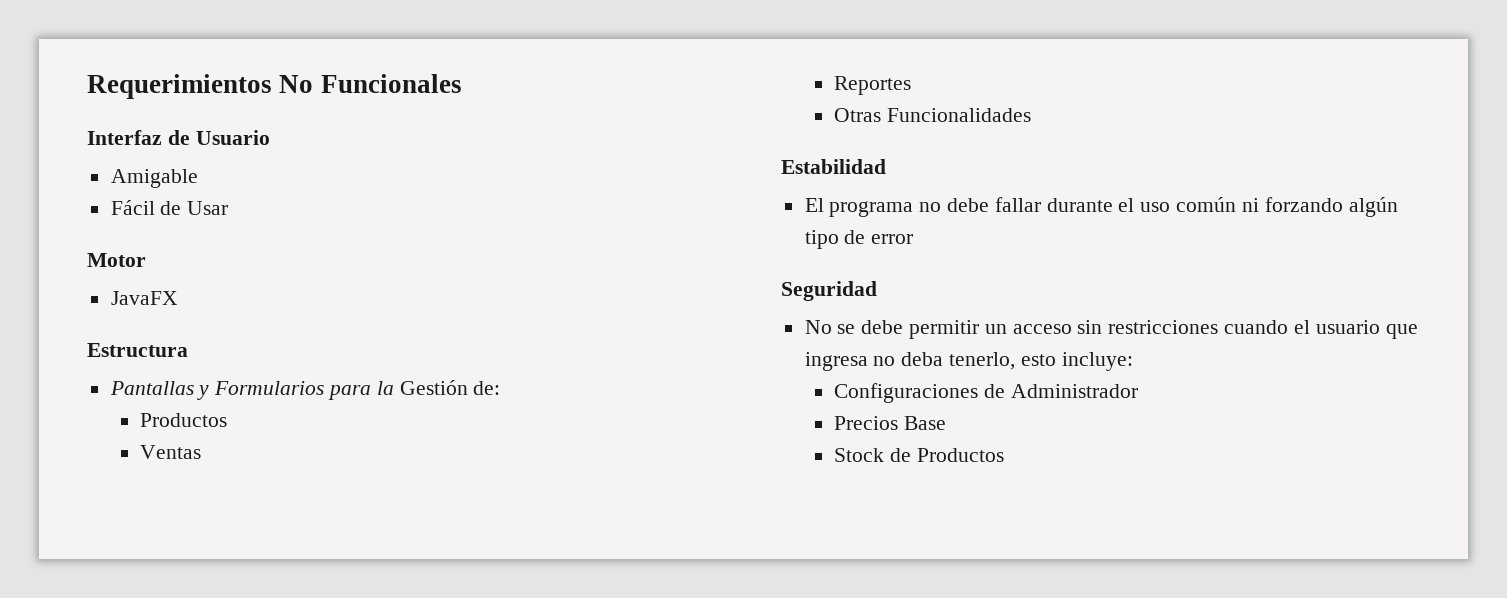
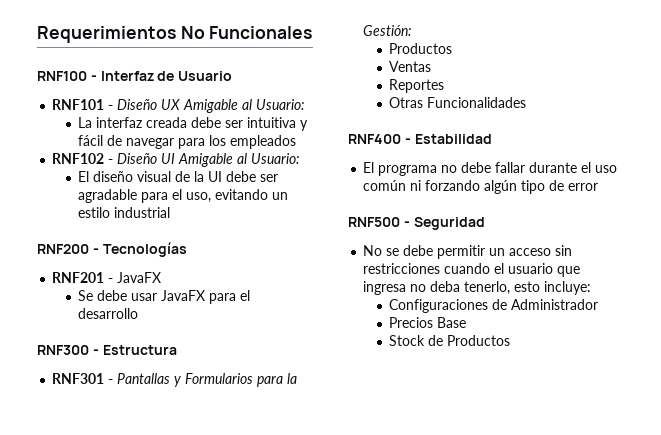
- Interfaz de Usuario
+ RNF100 - Interfaz de Usuario
- Amigable
- Fácil de Usar
- Motor
- JavaFX
- Estructura
+ RNF101 - Diseño UX Amigable al Usuario:
+ La interfaz creada debe ser intuitiva y fácil de navegar para los empleados
+ RNF102 - Diseño UI Amigable al Usuario:
+ El diseño visual de la UI debe ser agradable para el uso, evitando un estilo industrial
+ RNF200 - Tecnologías
+ RNF201 - JavaFX
+ Se debe usar JavaFX para el desarrollo
+ RNF300 - Estructura
- Pantallas y Formularios para la Gestión de:
+ RNF301 - Pantallas y Formularios para la Gestión:
- Estabilidad
+ RNF400 - Estabilidad
- Seguridad
+ RNF500 - Seguridad

